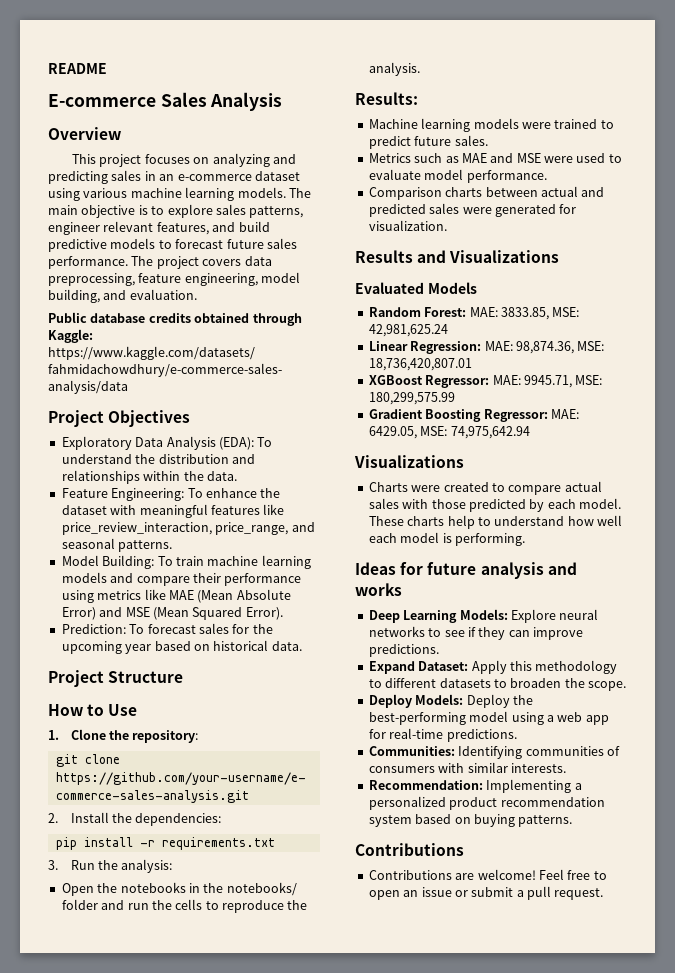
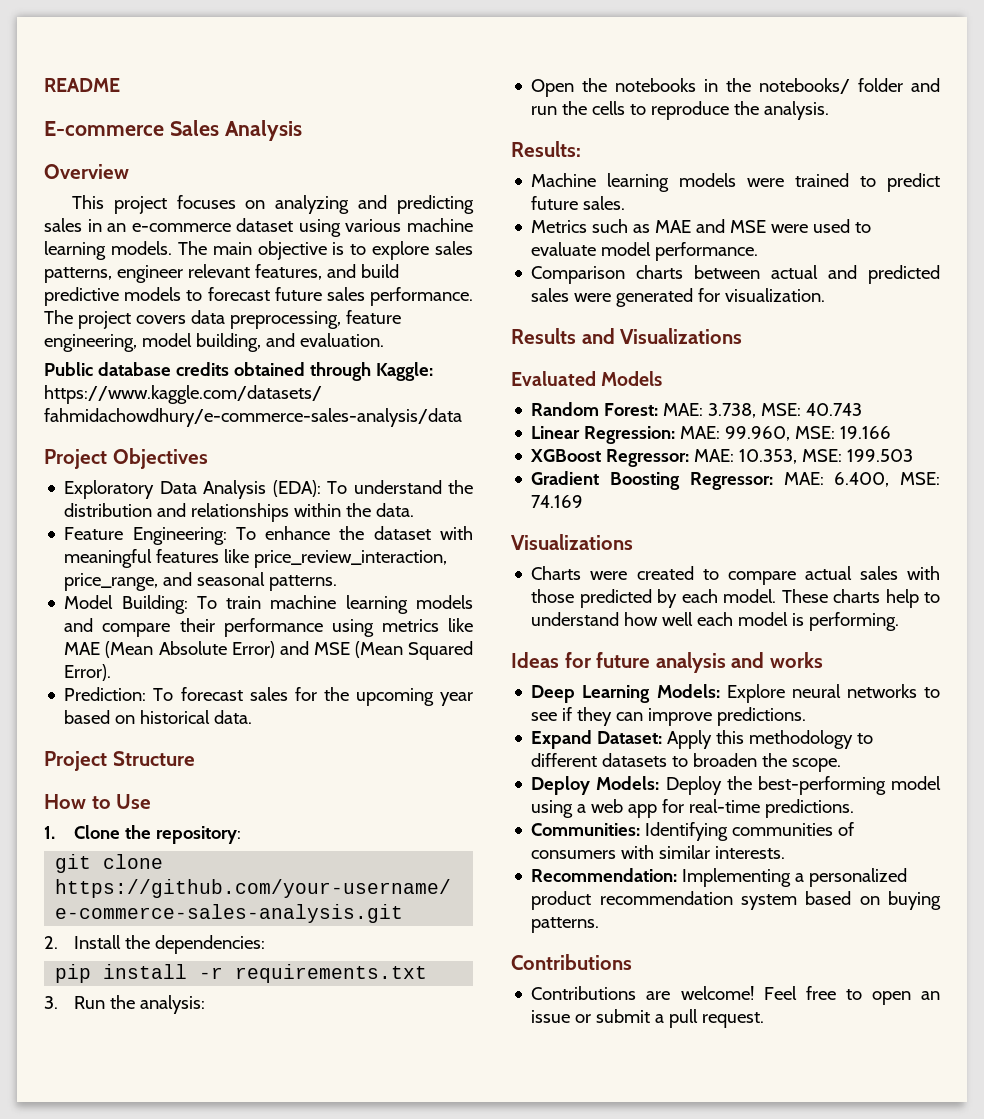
- Random Forest: MAE: 3833.85, MSE: 42,981,625.24
+ Random Forest: MAE: 3.738, MSE: 40.743
- Linear Regression: MAE: 98,874.36, MSE: 18,736,420,807.01
+ Linear Regression: MAE: 99.960, MSE: 19.166
- XGBoost Regressor: MAE: 9945.71, MSE: 180,299,575.99
+ XGBoost Regressor: MAE: 10.353, MSE: 199.503
- Gradient Boosting Regressor: MAE: 6429.05, MSE: 74,975,642.94
+ Gradient Boosting Regressor: MAE: 6.400, MSE: 74.169

